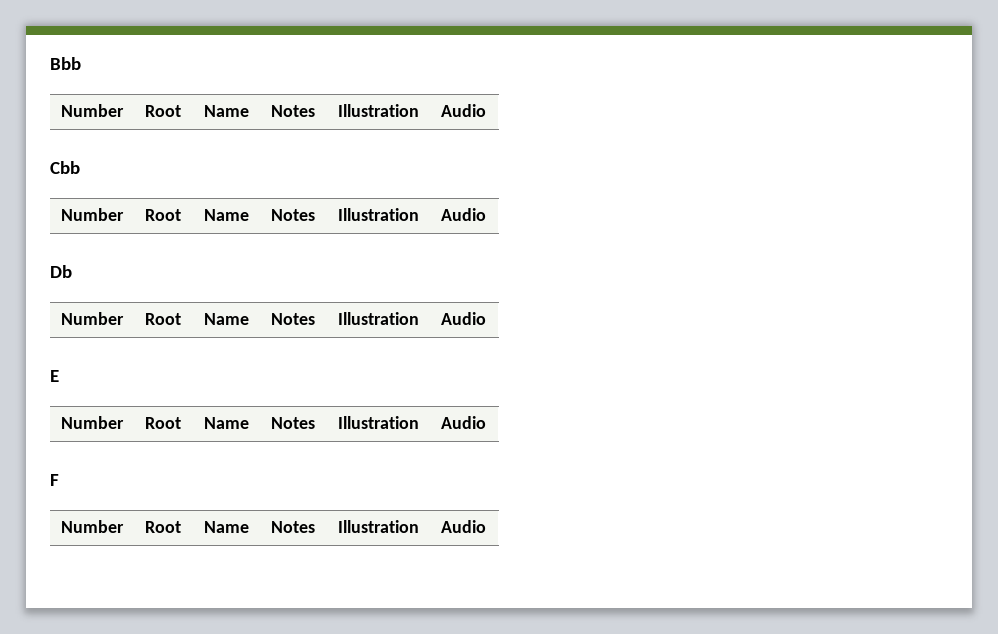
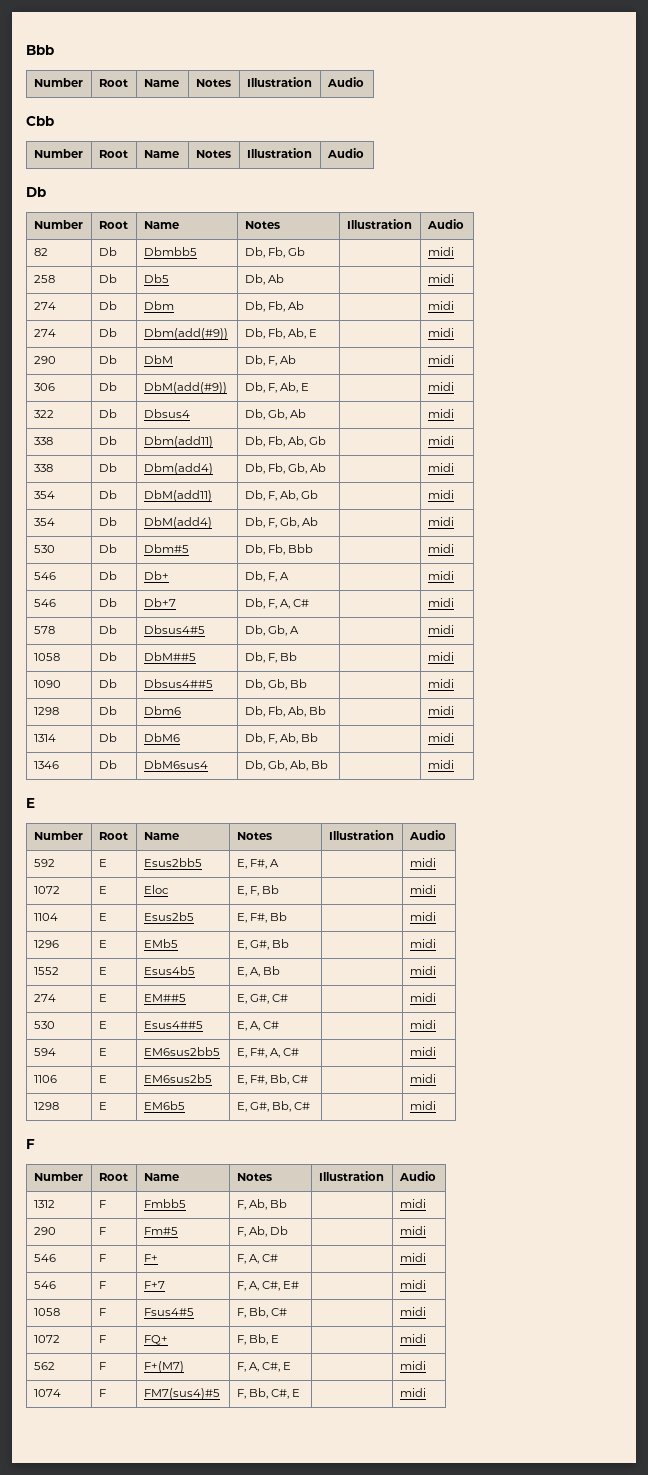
+ 82 | Db | Dbmbb5 | Db, Fb, Gb | | midi
+ 258 | Db | Db5 | Db, Ab | | midi
+ 274 | Db | Dbm | Db, Fb, Ab | | midi
+ 274 | Db | Dbm(add(#9)) | Db, Fb, Ab, E | | midi
+ 290 | Db | DbM | Db, F, Ab | | midi
+ 306 | Db | DbM(add(#9)) | Db, F, Ab, E | | midi
+ 322 | Db | Dbsus4 | Db, Gb, Ab | | midi
+ 338 | Db | Dbm(add11) | Db, Fb, Ab, Gb | | midi
+ 338 | Db | Dbm(add4) | Db, Fb, Gb, Ab | | midi
+ 354 | Db | DbM(add11) | Db, F, Ab, Gb | | midi
+ 354 | Db | DbM(add4) | Db, F, Gb, Ab | | midi
+ 530 | Db | Dbm#5 | Db, Fb, Bbb | | midi
+ 546 | Db | Db+ | Db, F, A | | midi
+ 546 | Db | Db+7 | Db, F, A, C# | | midi
+ 578 | Db | Dbsus4#5 | Db, Gb, A | | midi
+ 1058 | Db | DbM##5 | Db, F, Bb | | midi
+ 1090 | Db | Dbsus4##5 | Db, Gb, Bb | | midi
+ 1298 | Db | Dbm6 | Db, Fb, Ab, Bb | | midi
+ 1314 | Db | DbM6 | Db, F, Ab, Bb | | midi
+ 1346 | Db | DbM6sus4 | Db, Gb, Ab, Bb | | midi
+ 592 | E | Esus2bb5 | E, F#, A | | midi
+ 1072 | E | Eloc | E, F, Bb | | midi
+ 1104 | E | Esus2b5 | E, F#, Bb | | midi
+ 1296 | E | EMb5 | E, G#, Bb | | midi
+ 1552 | E | Esus4b5 | E, A, Bb | | midi
+ 274 | E | EM##5 | E, G#, C# | | midi
+ 530 | E | Esus4##5 | E, A, C# | | midi
+ 594 | E | EM6sus2bb5 | E, F#, A, C# | | midi
+ 1106 | E | EM6sus2b5 | E, F#, Bb, C# | | midi
+ 1298 | E | EM6b5 | E, G#, Bb, C# | | midi
+ 1312 | F | Fmbb5 | F, Ab, Bb | | midi
+ 290 | F | Fm#5 | F, Ab, Db | | midi
+ 546 | F | F+ | F, A, C# | | midi
+ 546 | F | F+7 | F, A, C#, E# | | midi
+ 1058 | F | Fsus4#5 | F, Bb, C# | | midi
+ 1072 | F | FQ+ | F, Bb, E | | midi
+ 562 | F | F+(M7) | F, A, C#, E | | midi
+ 1074 | F | FM7(sus4)#5 | F, Bb, C#, E | | midi

